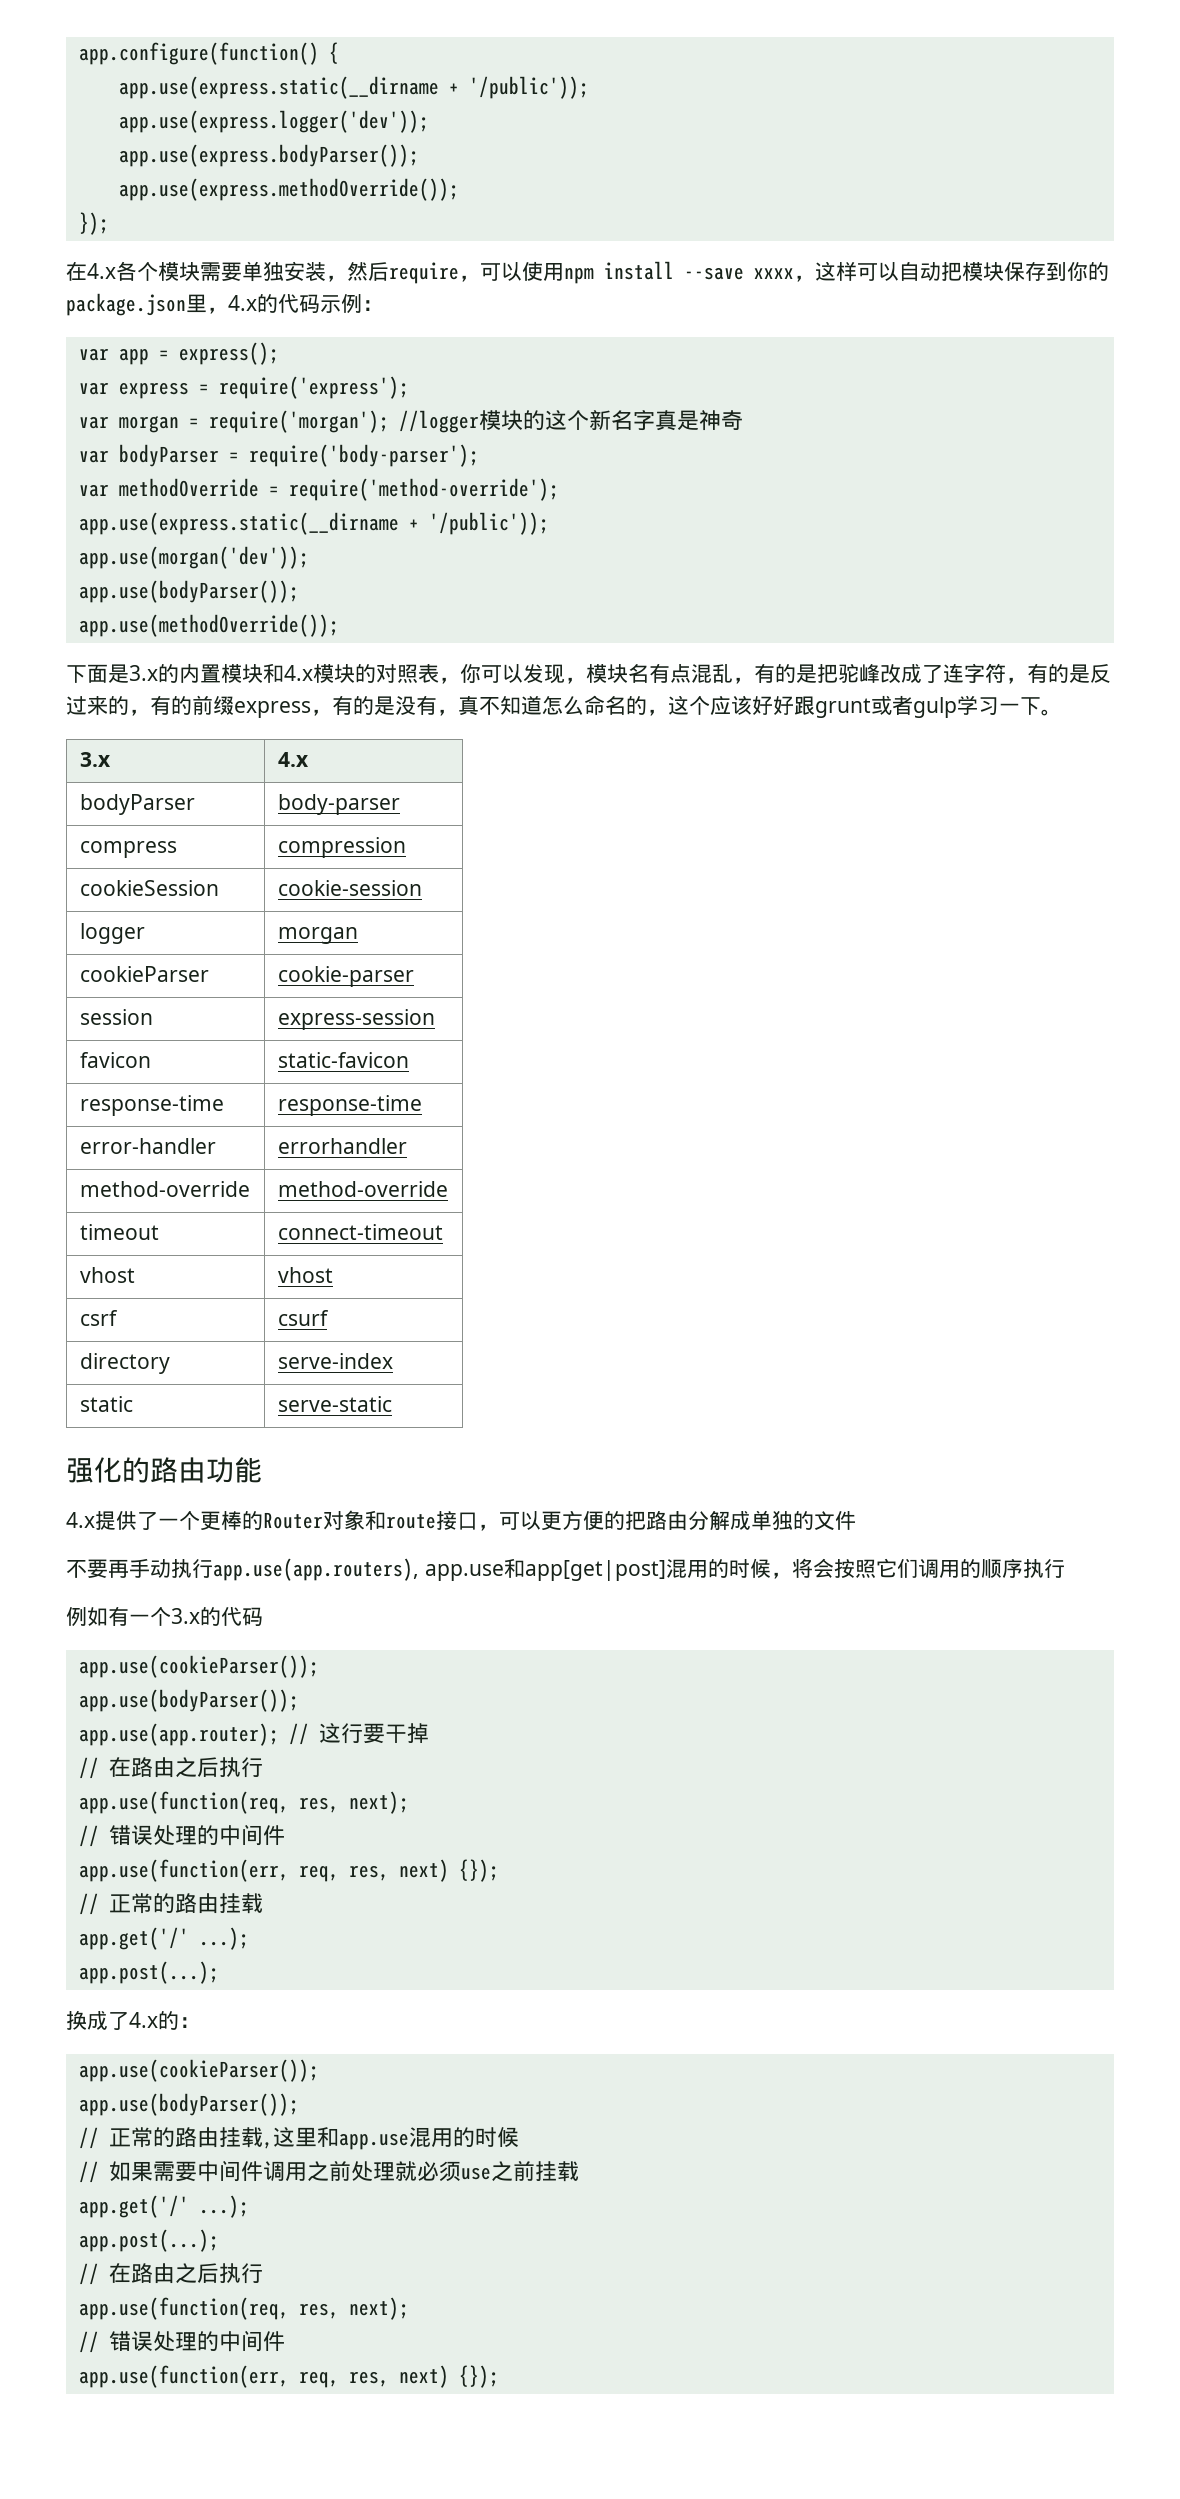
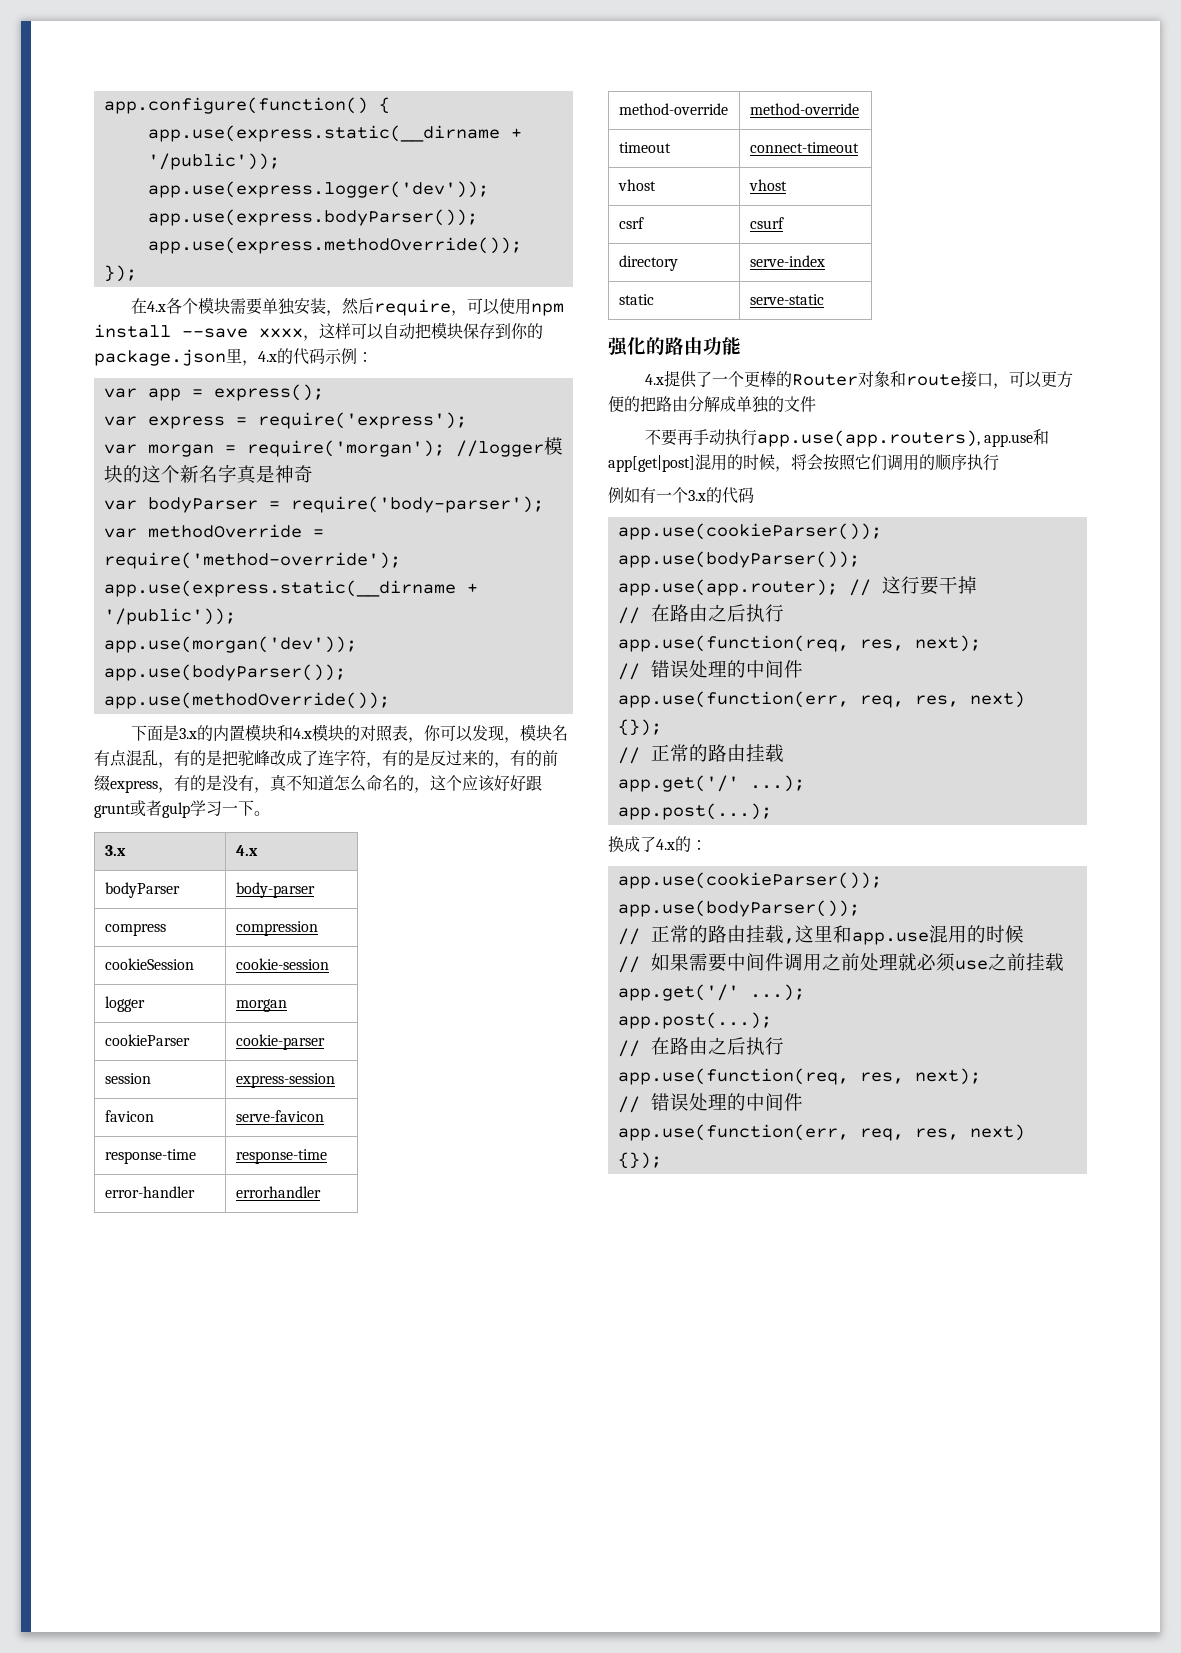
- favicon | static-favicon
+ favicon | serve-favicon

